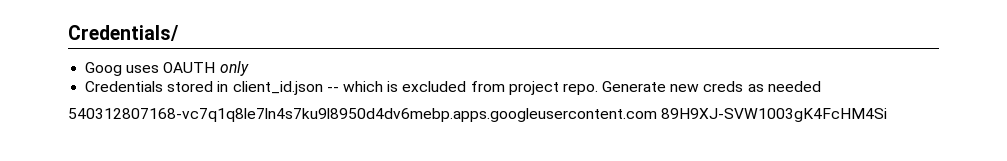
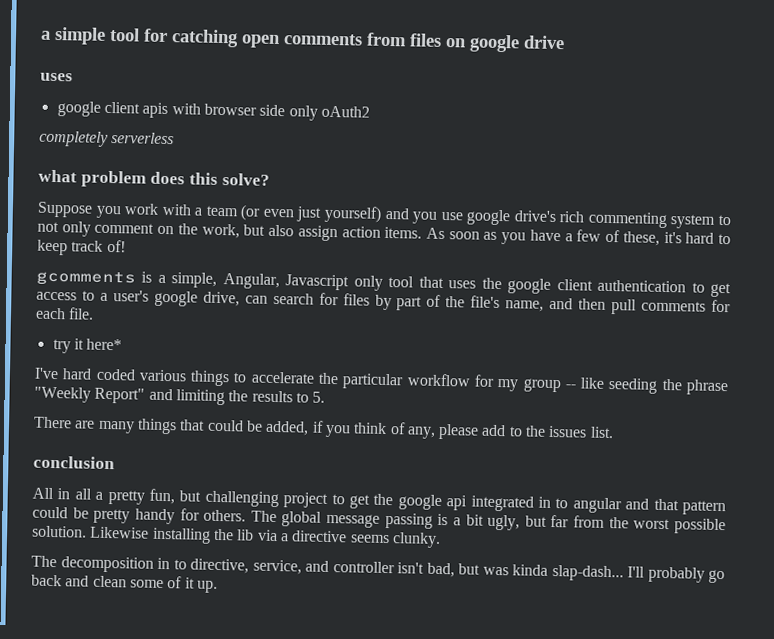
- Credentials/
- Goog uses OAUTH only
- Credentials stored in client_id.json -- which is excluded from project repo. Generate new creds as needed
- 540312807168-vc7q1q8le7ln4s7ku9l8950d4dv6mebp.apps.googleusercontent.com 89H9XJ-SVW1003gK4FcHM4Si
+ a simple tool for catching open comments from files on google drive
+ uses
+ google client apis with browser side only oAuth2
+ completely serverless
+ what problem does this solve?
+ Suppose you work with a team (or even just yourself) and you use google drive's rich commenting system to not only comment on the work, but also assign action items. As soon as you have a few of these, it's hard to keep track of!
+ gcomments is a simple, Angular, Javascript only tool that uses the google client authentication to get access to a user's google drive, can search for files by part of the file's name, and then pull comments for each file.
+ try it here*
+ I've hard coded various things to accelerate the particular workflow for my group -- like seeding the phrase "Weekly Report" and limiting the results to 5.
+ There are many things that could be added, if you think of any, please add to the issues list.
+ conclusion
+ All in all a pretty fun, but challenging project to get the google api integrated in to angular and that pattern could be pretty handy for others. The global message passing is a bit ugly, but far from the worst possible solution. Likewise installing the lib via a directive seems clunky.
+ The decomposition in to directive, service, and controller isn't bad, but was kinda slap-dash... I'll probably go back and clean some of it up.

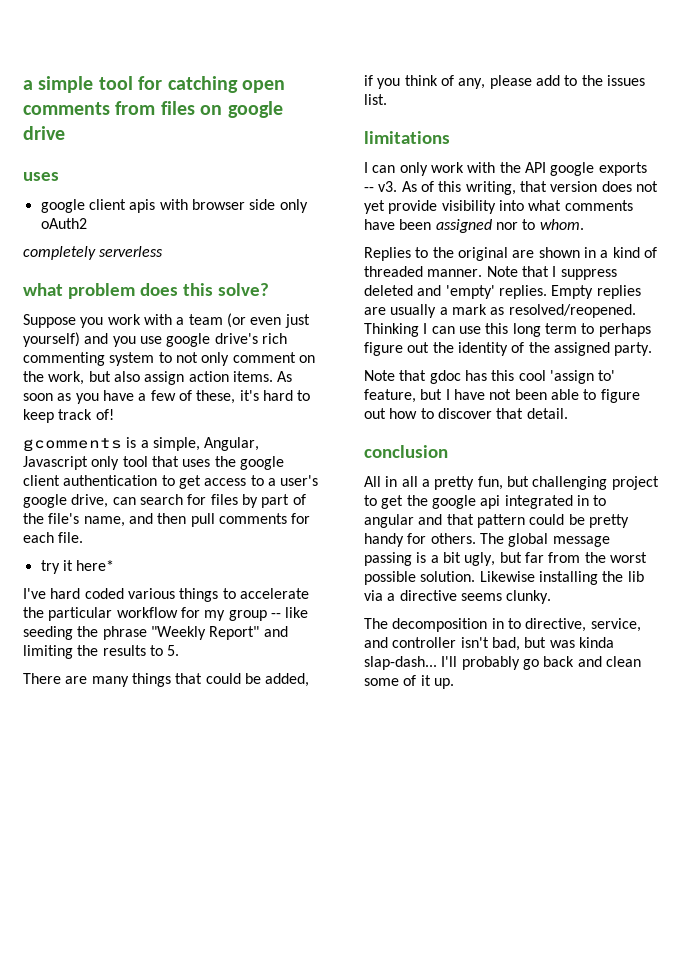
+ limitations
+ I can only work with the API google exports -- v3. As of this writing, that version does not yet provide visibility into what comments have been assigned nor to whom.
+ Replies to the original are shown in a kind of threaded manner. Note that I suppress deleted and 'empty' replies. Empty replies are usually a mark as resolved/reopened. Thinking I can use this long term to perhaps figure out the identity of the assigned party.
+ Note that gdoc has this cool 'assign to' feature, but I have not been able to figure out how to discover that detail.

